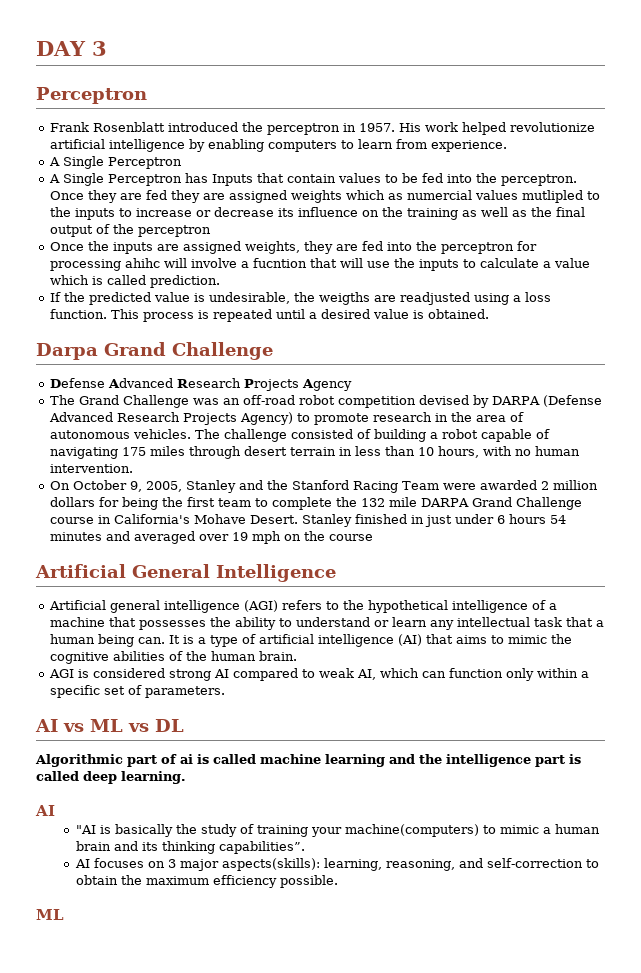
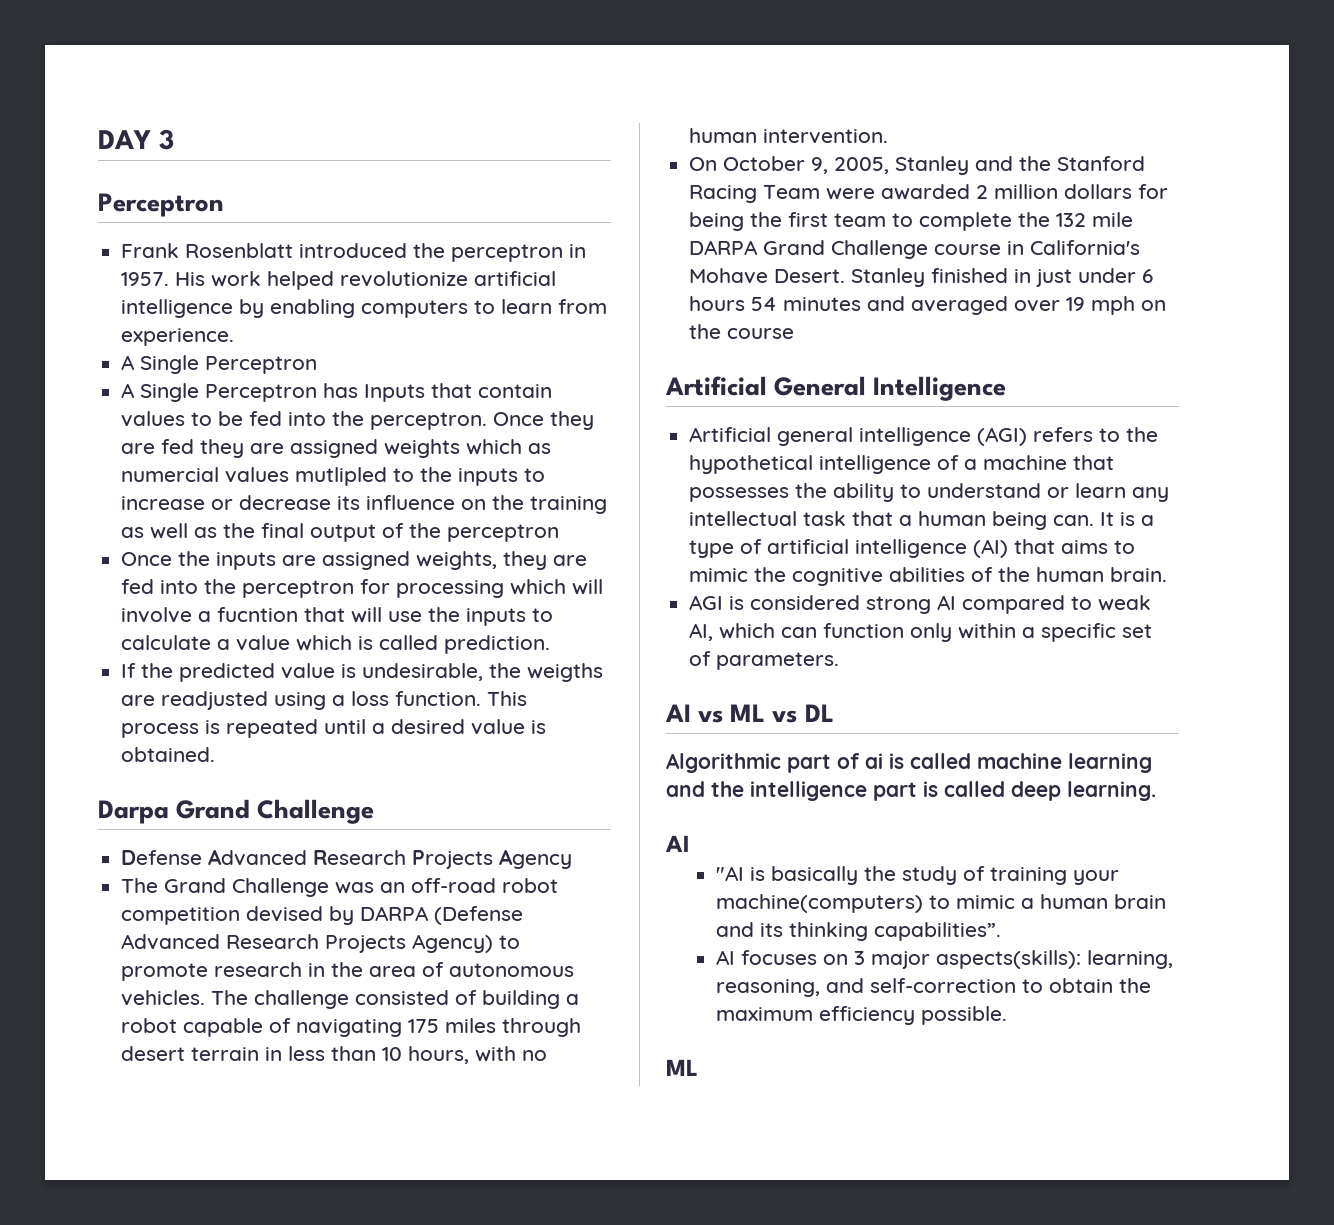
- Once the inputs are assigned weights, they are fed into the perceptron for processing ahihc will involve a fucntion that will use the inputs to calculate a value which is called prediction.
+ Once the inputs are assigned weights, they are fed into the perceptron for processing which will involve a fucntion that will use the inputs to calculate a value which is called prediction.

